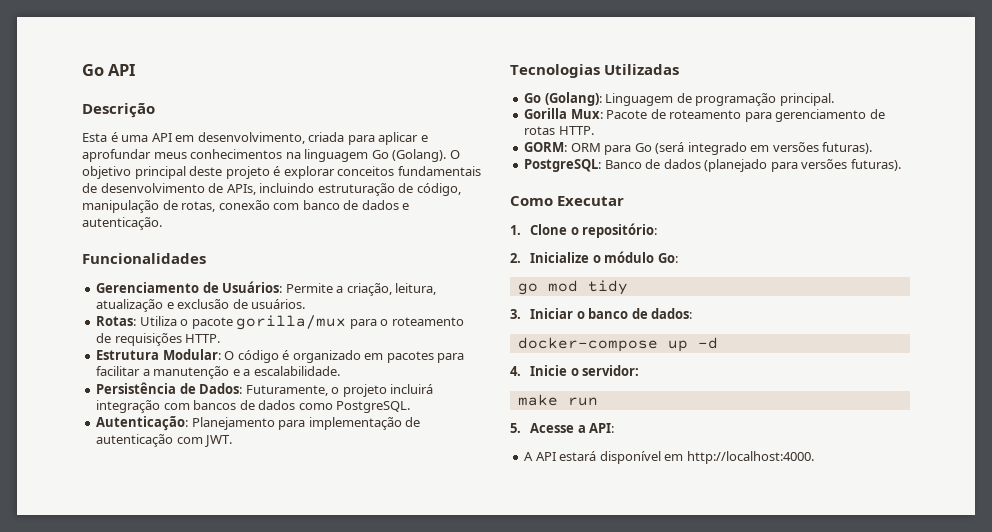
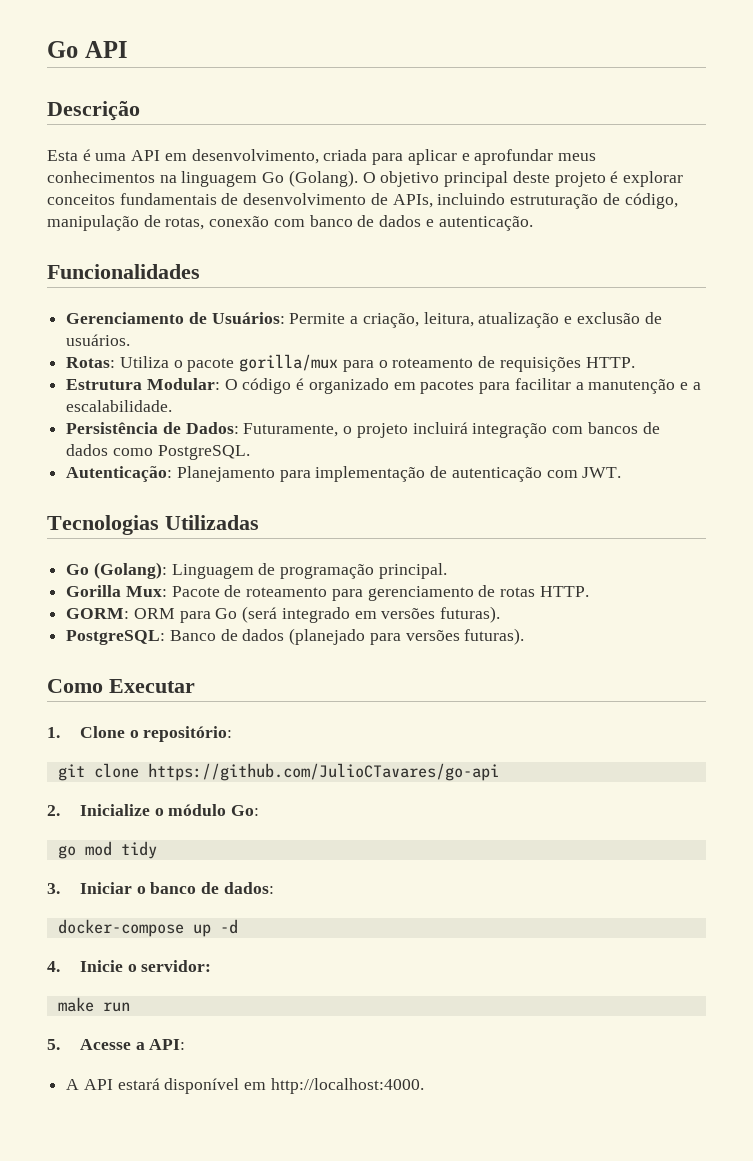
+ git clone https://github.com/JulioCTavares/go-api

